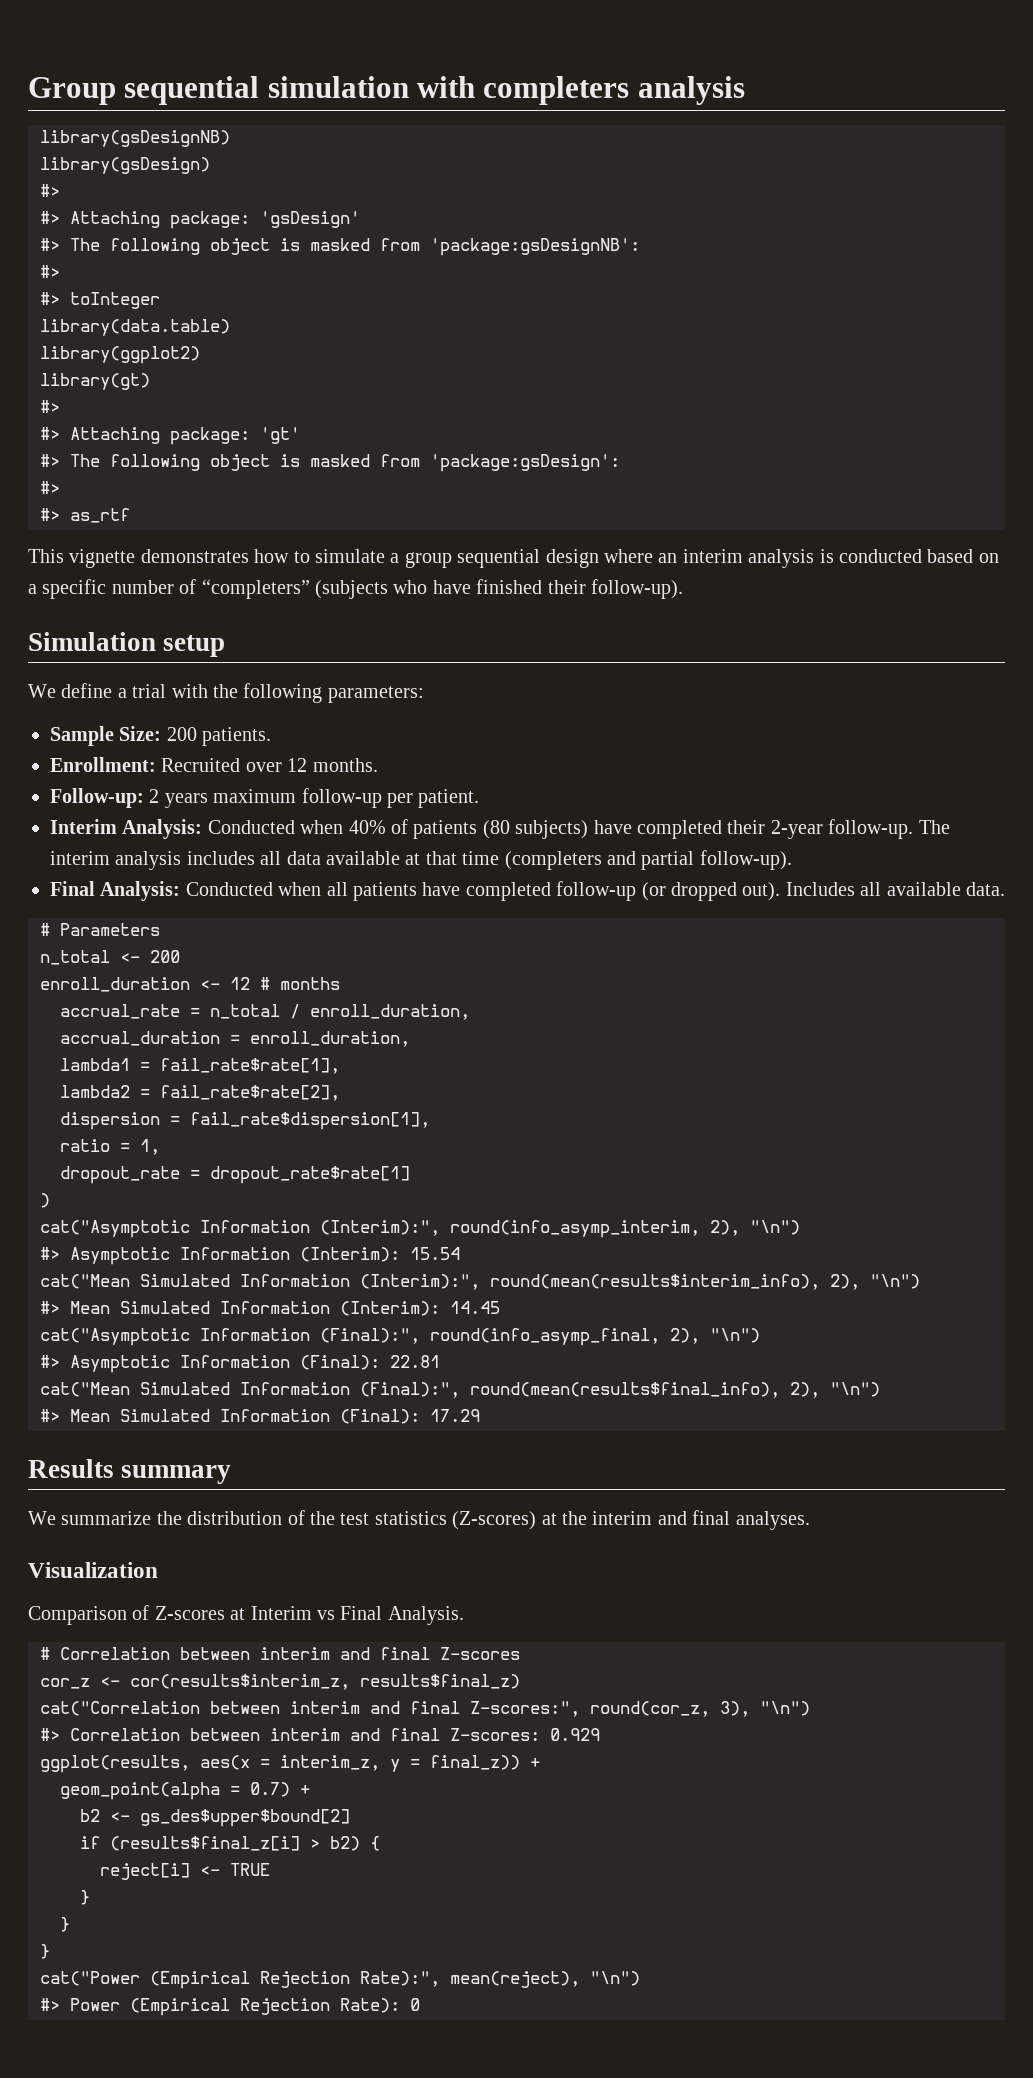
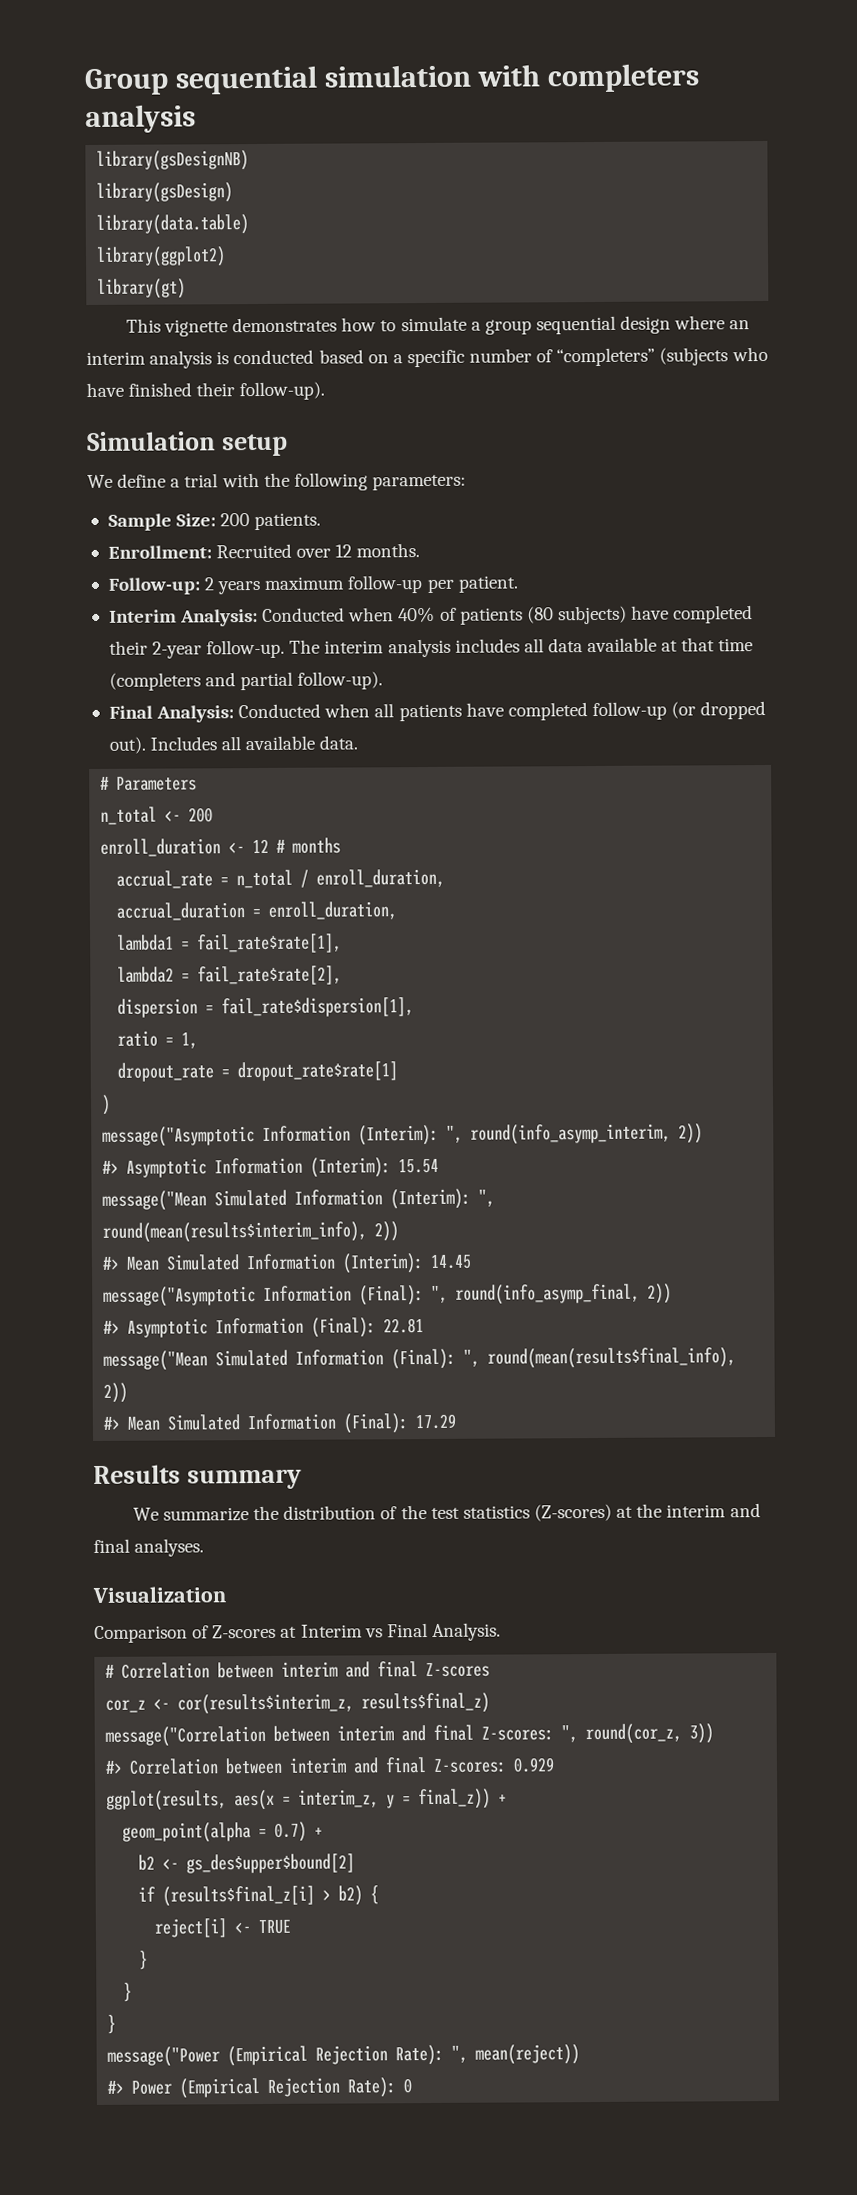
  library(gsDesign)
- #>
- #> Attaching package: 'gsDesign'
- #> The following object is masked from 'package:gsDesignNB':
- #>
- #> toInteger
  library(data.table)
  library(ggplot2)
  library(gt)
- #>
- #> Attaching package: 'gt'
- #> The following object is masked from 'package:gsDesign':
- #>
- #> as_rtf
- cat("Asymptotic Information (Interim):", round(info_asymp_interim, 2), "\n")
+ message("Asymptotic Information (Interim): ", round(info_asymp_interim, 2))
- cat("Mean Simulated Information (Interim):", round(mean(results$interim_info), 2), "\n")
+ message("Mean Simulated Information (Interim): ", round(mean(results$interim_info), 2))
- cat("Asymptotic Information (Final):", round(info_asymp_final, 2), "\n")
+ message("Asymptotic Information (Final): ", round(info_asymp_final, 2))
- cat("Mean Simulated Information (Final):", round(mean(results$final_info), 2), "\n")
+ message("Mean Simulated Information (Final): ", round(mean(results$final_info), 2))
- cat("Correlation between interim and final Z-scores:", round(cor_z, 3), "\n")
+ message("Correlation between interim and final Z-scores: ", round(cor_z, 3))
- cat("Power (Empirical Rejection Rate):", mean(reject), "\n")
+ message("Power (Empirical Rejection Rate): ", mean(reject))

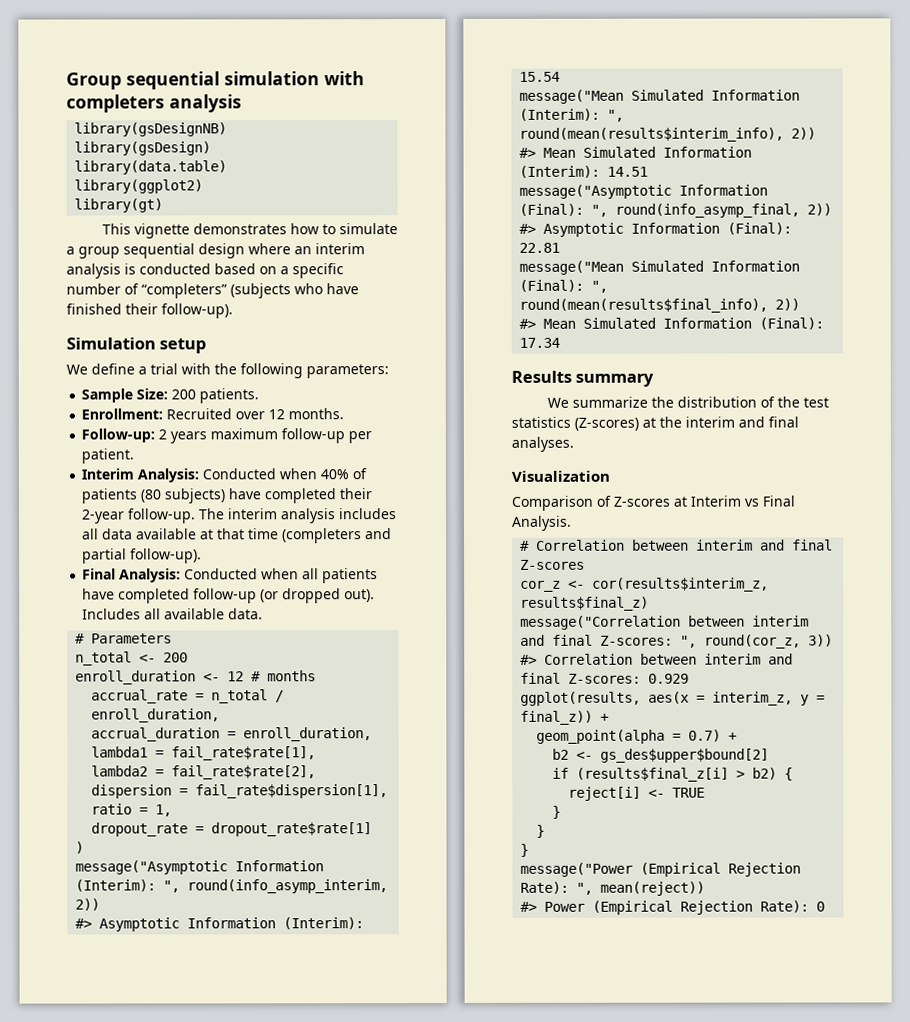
- #> Mean Simulated Information (Interim): 14.45
+ #> Mean Simulated Information (Interim): 14.51
- #> Mean Simulated Information (Final): 17.29
+ #> Mean Simulated Information (Final): 17.34

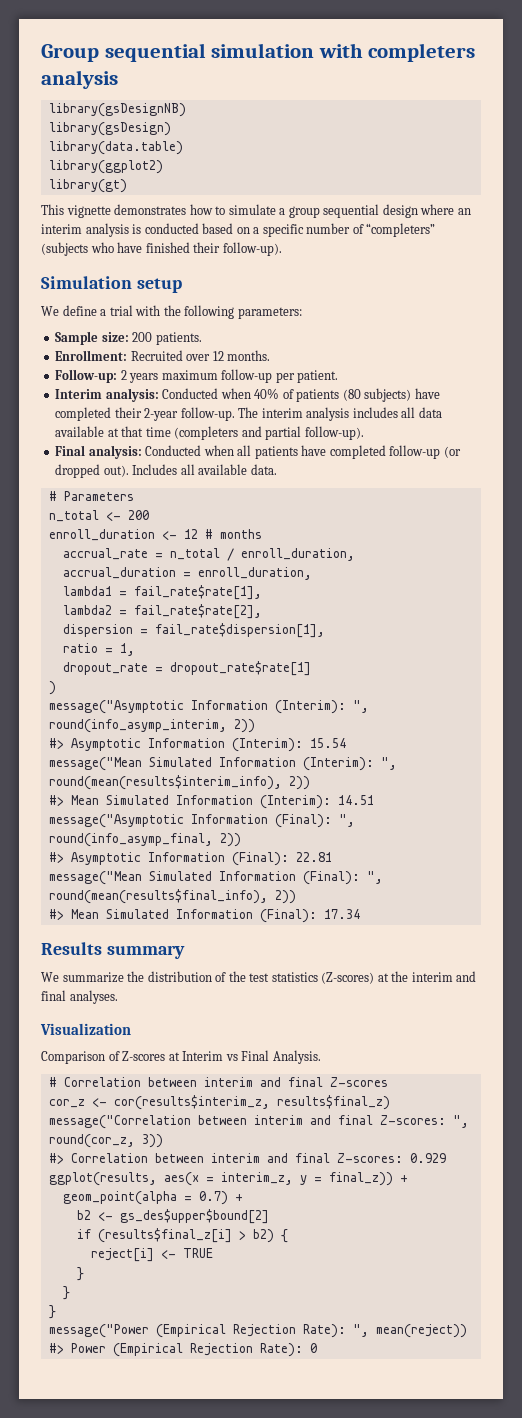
- Sample Size: 200 patients.
+ Sample size: 200 patients.
- Interim Analysis: Conducted when 40% of patients (80 subjects) have completed their 2-year follow-up.
+ Interim analysis: Conducted when 40% of patients (80 subjects) have completed their 2-year follow-up.
- Final Analysis: Conducted when all patients have completed follow-up (or dropped out).
+ Final analysis: Conducted when all patients have completed follow-up (or dropped out).

